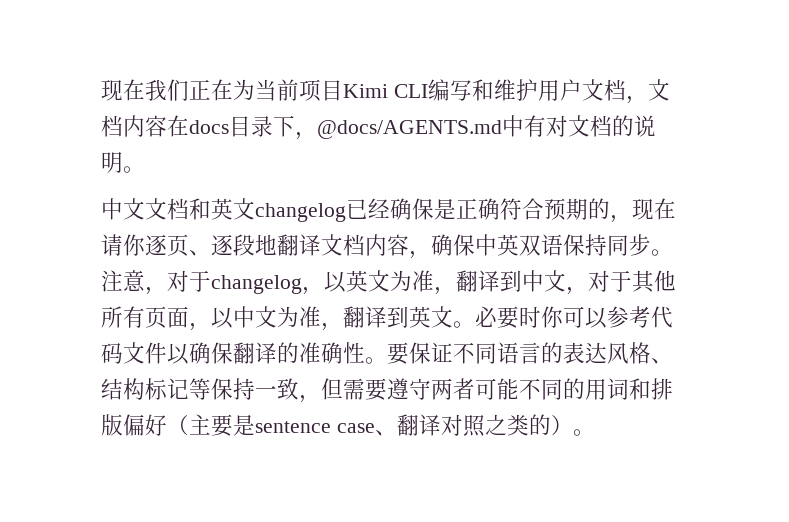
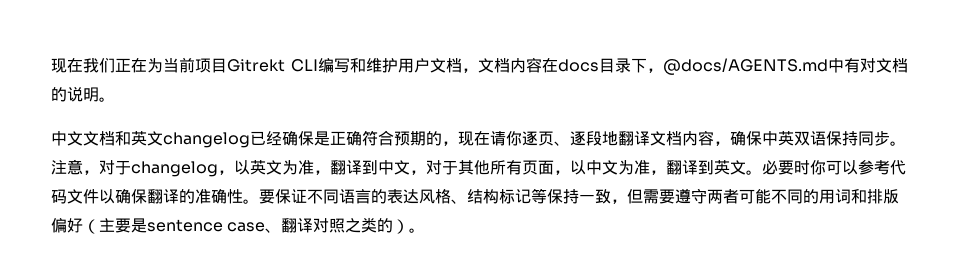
- 现在我们正在为当前项目Kimi CLI编写和维护用户文档，文档内容在docs目录下，@docs/AGENTS.md中有对文档的说明。
+ 现在我们正在为当前项目Gitrekt CLI编写和维护用户文档，文档内容在docs目录下，@docs/AGENTS.md中有对文档的说明。

